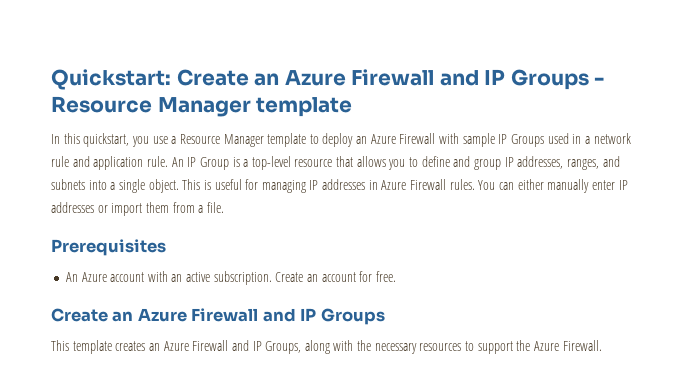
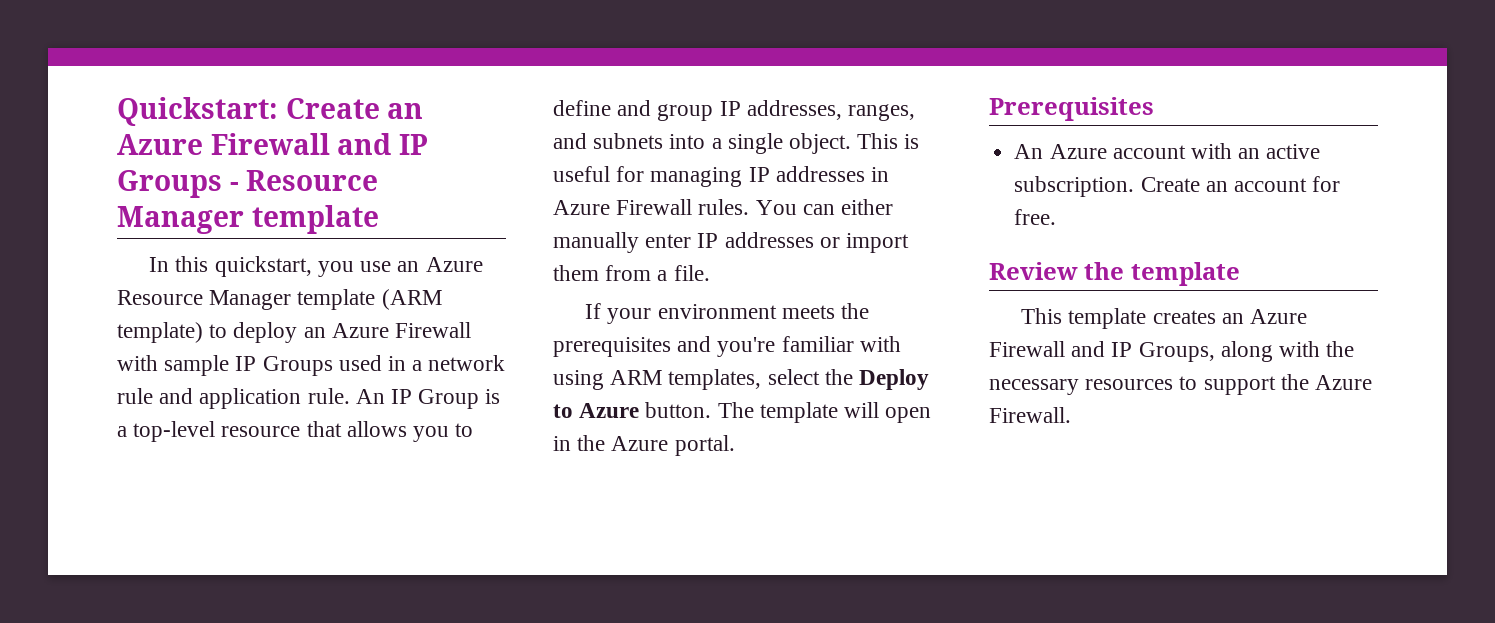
- In this quickstart, you use a Resource Manager template to deploy an Azure Firewall with sample IP Groups used in a network rule and application rule.
+ In this quickstart, you use an Azure Resource Manager template (ARM template) to deploy an Azure Firewall with sample IP Groups used in a network rule and application rule.
+ If your environment meets the prerequisites and you're familiar with using ARM templates, select the Deploy to Azure button. The template will open in the Azure portal.
  Create an account for free.
- Create an Azure Firewall and IP Groups
+ Review the template

